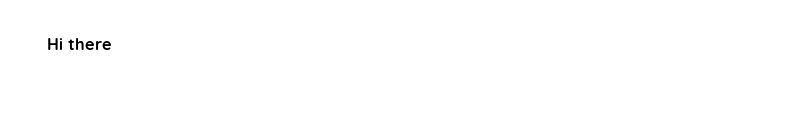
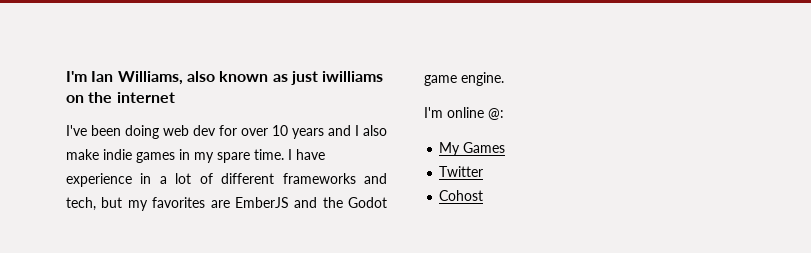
- Hi there
+ I'm Ian Williams, also known as just iwilliams on the internet
+ I've been doing web dev for over 10 years and I also make indie games in my spare time. I have experience in a lot of different frameworks and tech, but my favorites are EmberJS and the Godot game engine.
+ I'm online @:
+ My Games
+ Twitter
+ Cohost

